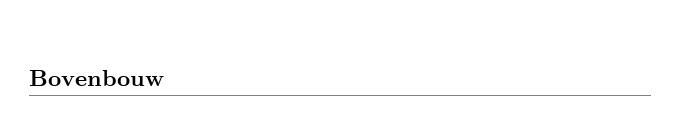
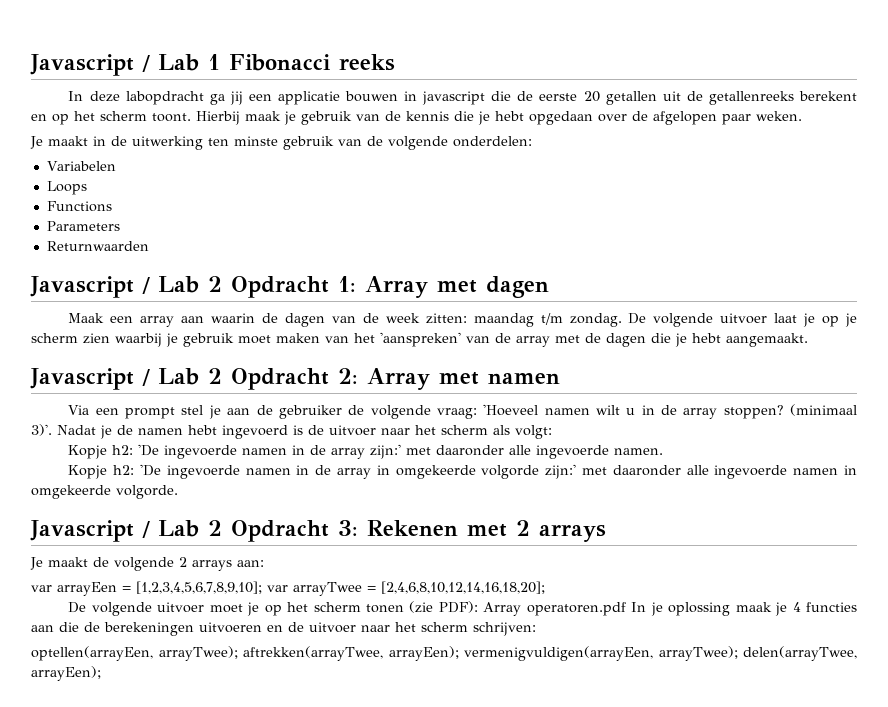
- Bovenbouw
+ Javascript / Lab 1 Fibonacci reeks
+ In deze labopdracht ga jij een applicatie bouwen in javascript die de eerste 20 getallen uit de getallenreeks berekent en op het scherm toont. Hierbij maak je gebruik van de kennis die je hebt opgedaan over de afgelopen paar weken.
+ Je maakt in de uitwerking ten minste gebruik van de volgende onderdelen:
+ Variabelen
+ Loops
+ Functions
+ Parameters
+ Returnwaarden
+ Javascript / Lab 2 Opdracht 1: Array met dagen
+ Maak een array aan waarin de dagen van de week zitten: maandag t/m zondag. De volgende uitvoer laat je op je scherm zien waarbij je gebruik moet maken van het 'aanspreken' van de array met de dagen die je hebt aangemaakt.
+ Javascript / Lab 2 Opdracht 2: Array met namen
+ Via een prompt stel je aan de gebruiker de volgende vraag: 'Hoeveel namen wilt u in de array stoppen? (minimaal 3)'. Nadat je de namen hebt ingevoerd is de uitvoer naar het scherm als volgt:
+ Kopje h2: 'De ingevoerde namen in de array zijn:' met daaronder alle ingevoerde namen.
+ Kopje h2: 'De ingevoerde namen in de array in omgekeerde volgorde zijn:' met daaronder alle ingevoerde namen in omgekeerde volgorde.
+ Javascript / Lab 2 Opdracht 3: Rekenen met 2 arrays
+ Je maakt de volgende 2 arrays aan:
+ var arrayEen = [1,2,3,4,5,6,7,8,9,10]; var arrayTwee = [2,4,6,8,10,12,14,16,18,20];
+ De volgende uitvoer moet je op het scherm tonen (zie PDF): Array operatoren.pdf In je oplossing maak je 4 functies aan die de berekeningen uitvoeren en de uitvoer naar het scherm schrijven:
+ optellen(arrayEen, arrayTwee); aftrekken(arrayTwee, arrayEen); vermenigvuldigen(arrayEen, arrayTwee); delen(arrayTwee, arrayEen);

